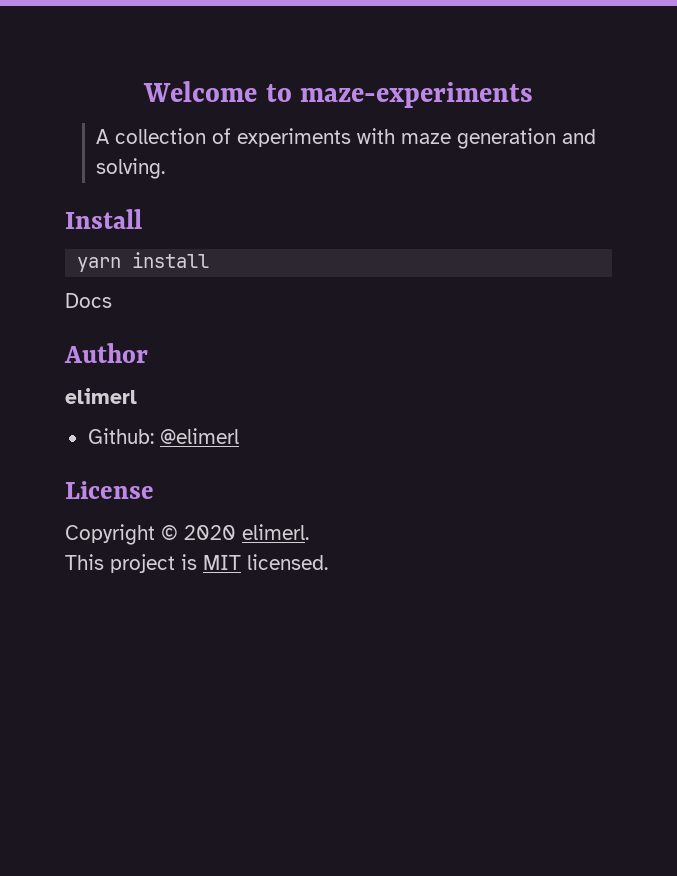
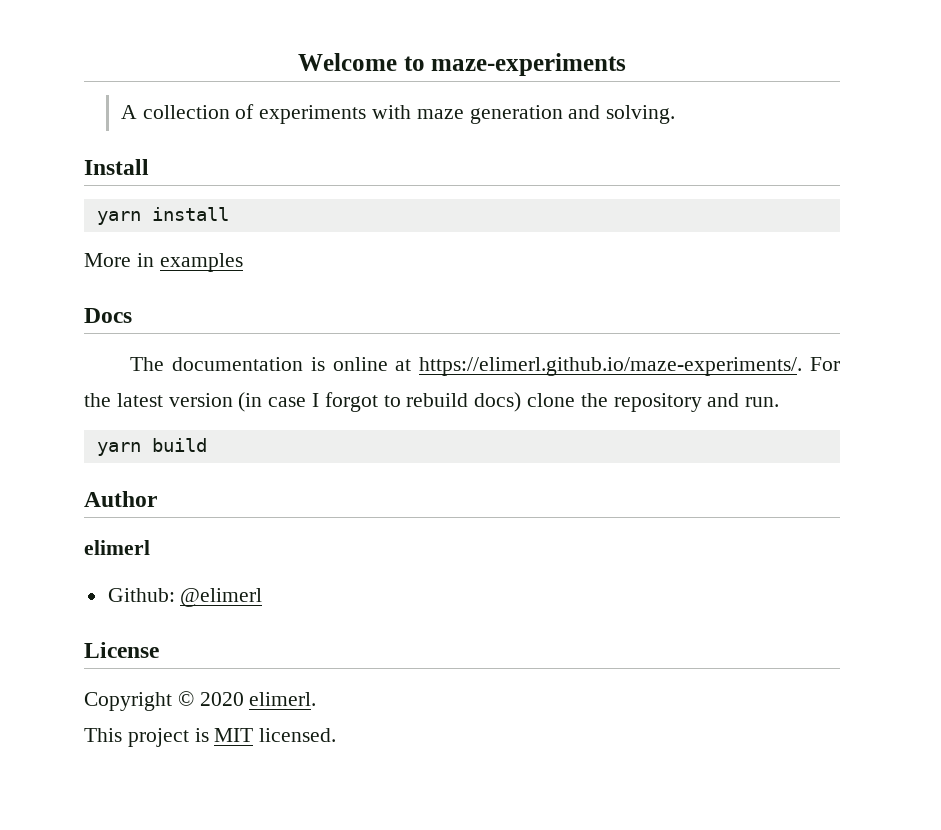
+ More in examples
  Docs
+ The documentation is online at https://elimerl.github.io/maze-experiments/. For the latest version (in case I forgot to rebuild docs) clone the repository and run.
+ yarn build

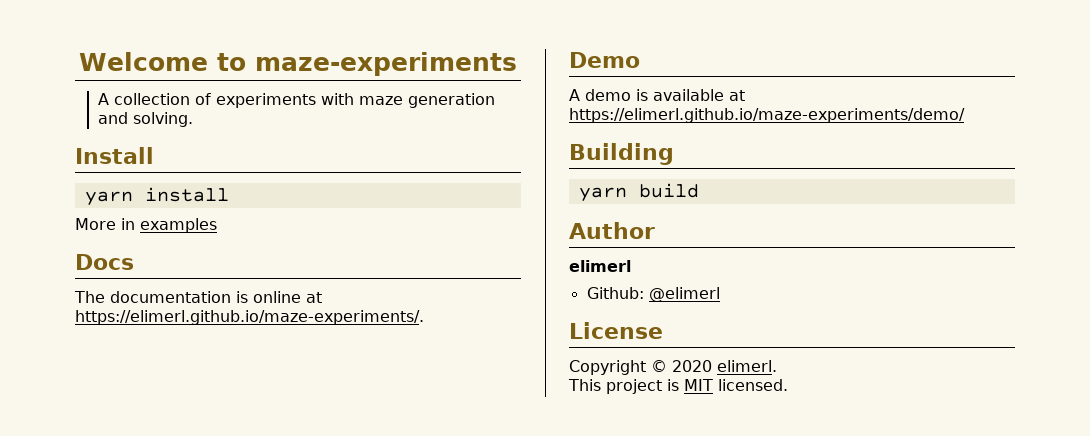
- The documentation is online at https://elimerl.github.io/maze-experiments/. For the latest version (in case I forgot to rebuild docs) clone the repository and run.
+ The documentation is online at https://elimerl.github.io/maze-experiments/.
+ Demo
+ A demo is available at https://elimerl.github.io/maze-experiments/demo/
+ Building

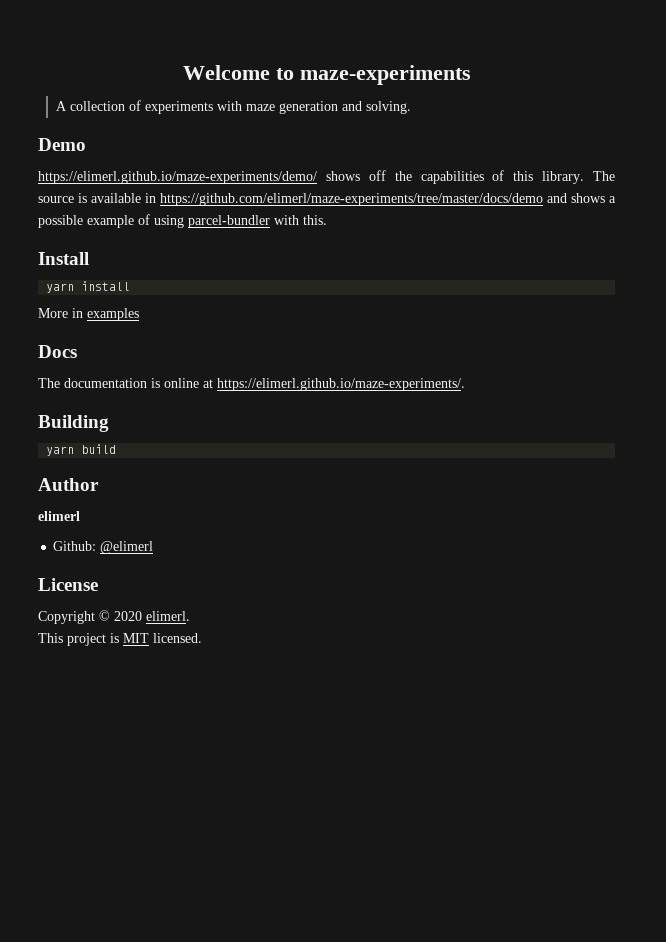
+ Demo
+ https://elimerl.github.io/maze-experiments/demo/ shows off the capabilities of this library. The source is available in https://github.com/elimerl/maze-experiments/tree/master/docs/demo and shows a possible example of using parcel-bundler with this.
- Demo
- A demo is available at https://elimerl.github.io/maze-experiments/demo/

